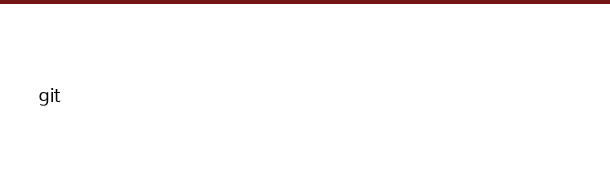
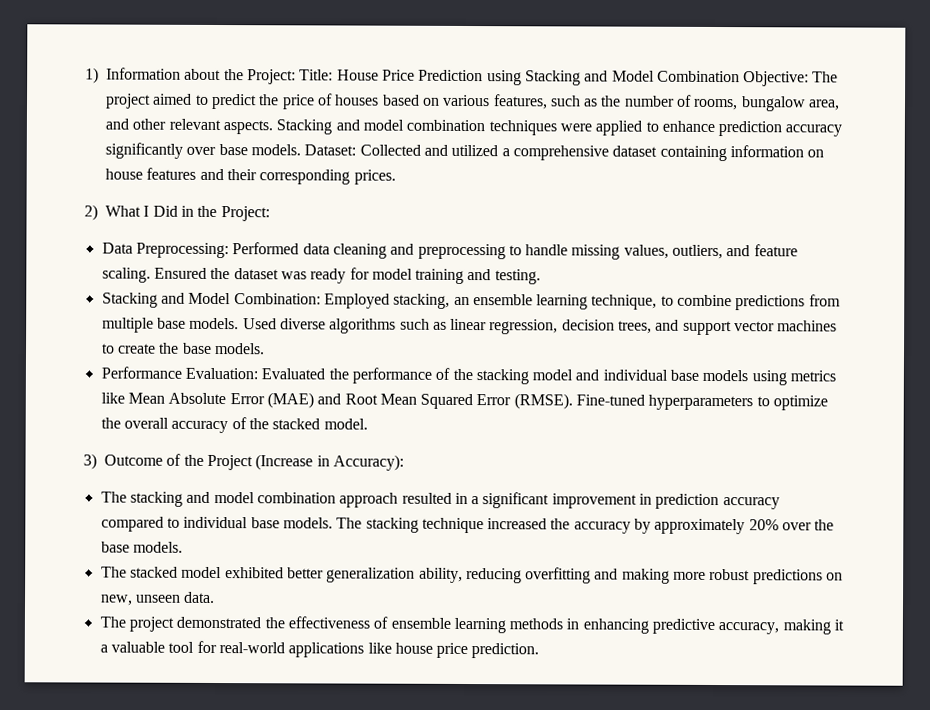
- git
+ 1) Information about the Project: Title: House Price Prediction using Stacking and Model Combination Objective: The project aimed to predict the price of houses based on various features, such as the number of rooms, bungalow area, and other relevant aspects. Stacking and model combination techniques were applied to enhance prediction accuracy significantly over base models. Dataset: Collected and utilized a comprehensive dataset containing information on house features and their corresponding prices.
+ 2) What I Did in the Project:
+ Data Preprocessing: Performed data cleaning and preprocessing to handle missing values, outliers, and feature scaling. Ensured the dataset was ready for model training and testing.
+ Stacking and Model Combination: Employed stacking, an ensemble learning technique, to combine predictions from multiple base models. Used diverse algorithms such as linear regression, decision trees, and support vector machines to create the base models.
+ Performance Evaluation: Evaluated the performance of the stacking model and individual base models using metrics like Mean Absolute Error (MAE) and Root Mean Squared Error (RMSE). Fine-tuned hyperparameters to optimize the overall accuracy of the stacked model.
+ 3) Outcome of the Project (Increase in Accuracy):
+ The stacking and model combination approach resulted in a significant improvement in prediction accuracy compared to individual base models. The stacking technique increased the accuracy by approximately 20% over the base models.
+ The stacked model exhibited better generalization ability, reducing overfitting and making more robust predictions on new, unseen data.
+ The project demonstrated the effectiveness of ensemble learning methods in enhancing predictive accuracy, making it a valuable tool for real-world applications like house price prediction.

